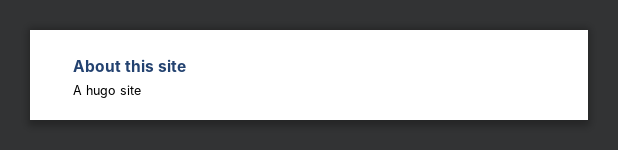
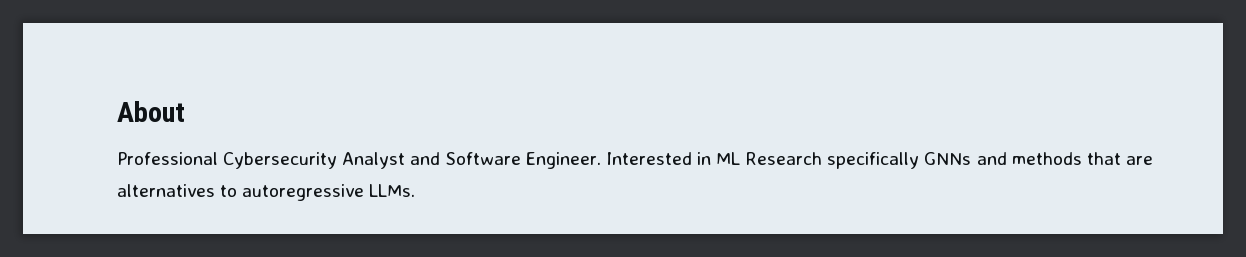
- About this site
- A hugo site
+ About
+ Professional Cybersecurity Analyst and Software Engineer. Interested in ML Research specifically GNNs and methods that are alternatives to autoregressive LLMs.

